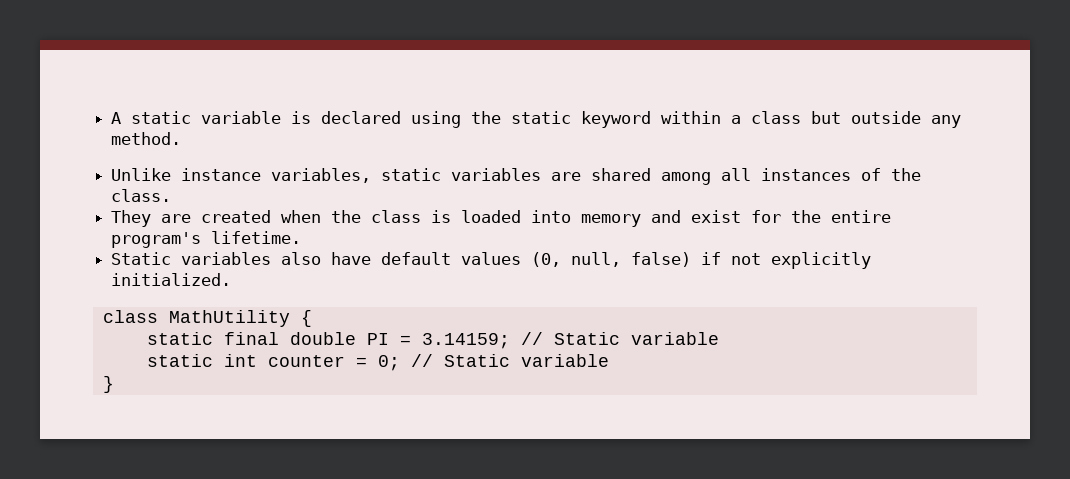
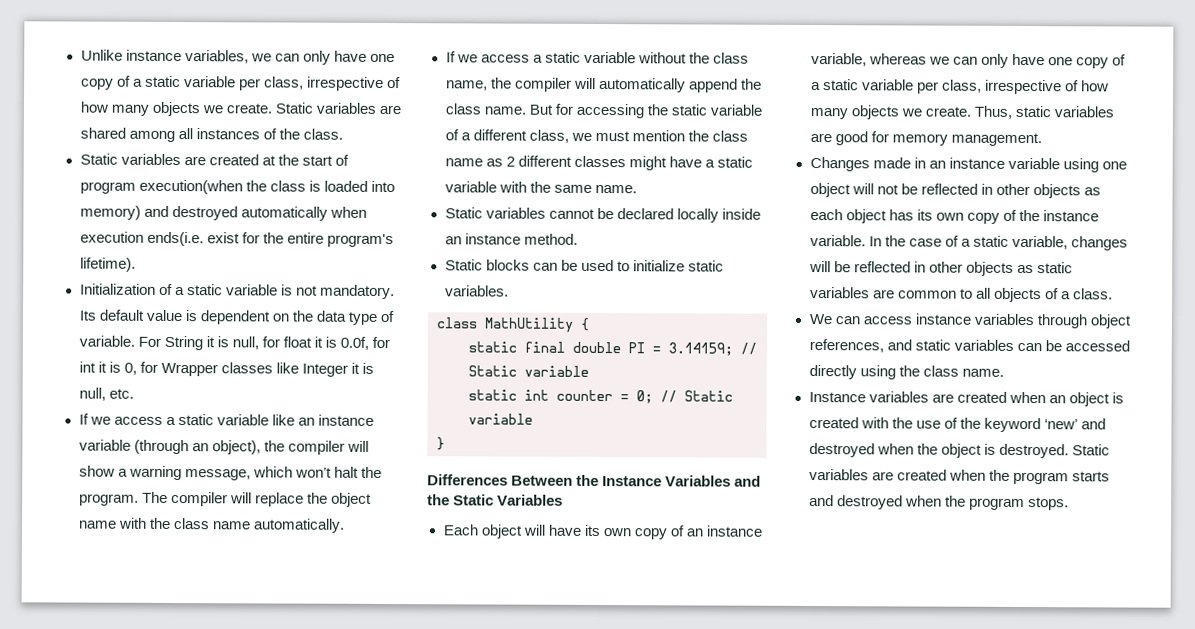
- A static variable is declared using the static keyword within a class but outside any method.
- Unlike instance variables, static variables are shared among all instances of the class.
+ Unlike instance variables, we can only have one copy of a static variable per class, irrespective of how many objects we create. Static variables are shared among all instances of the class.
- They are created when the class is loaded into memory and exist for the entire program's lifetime.
- Static variables also have default values (0, null, false) if not explicitly initialized.
+ Static variables are created at the start of program execution(when the class is loaded into memory) and destroyed automatically when execution ends(i.e. exist for the entire program's lifetime).
+ Initialization of a static variable is not mandatory. Its default value is dependent on the data type of variable. For String it is null, for float it is 0.0f, for int it is 0, for Wrapper classes like Integer it is null, etc.
+ If we access a static variable like an instance variable (through an object), the compiler will show a warning message, which won’t halt the program. The compiler will replace the object name with the class name automatically.
+ If we access a static variable without the class name, the compiler will automatically append the class name. But for accessing the static variable of a different class, we must mention the class name as 2 different classes might have a static variable with the same name.
+ Static variables cannot be declared locally inside an instance method.
+ Static blocks can be used to initialize static variables.
+ Differences Between the Instance Variables and the Static Variables
+ Each object will have its own copy of an instance variable, whereas we can only have one copy of a static variable per class, irrespective of how many objects we create. Thus, static variables are good for memory management.
+ Changes made in an instance variable using one object will not be reflected in other objects as each object has its own copy of the instance variable. In the case of a static variable, changes will be reflected in other objects as static variables are common to all objects of a class.
+ We can access instance variables through object references, and static variables can be accessed directly using the class name.
+ Instance variables are created when an object is created with the use of the keyword ‘new’ and destroyed when the object is destroyed. Static variables are created when the program starts and destroyed when the program stops.

